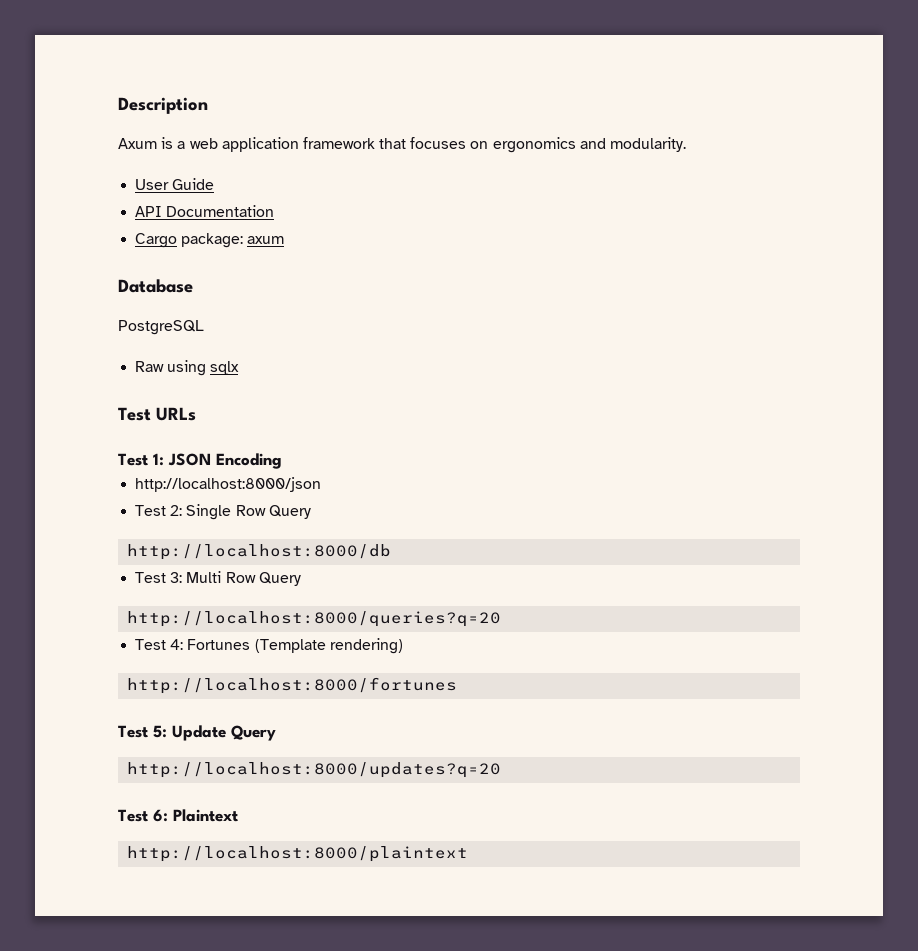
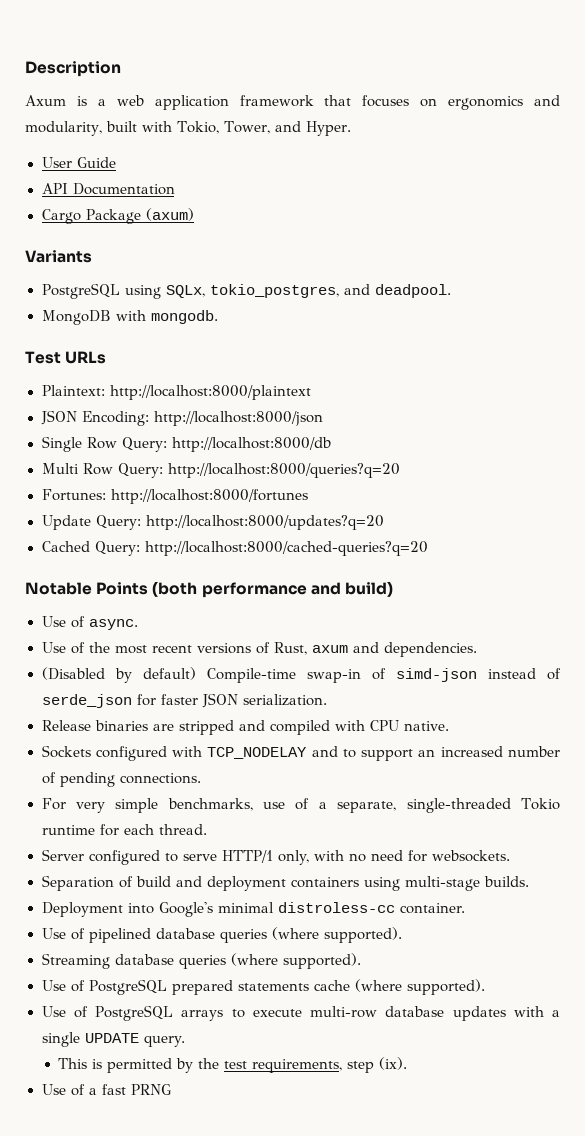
- Axum is a web application framework that focuses on ergonomics and modularity.
+ Axum is a web application framework that focuses on ergonomics and modularity, built with Tokio, Tower, and Hyper.
- Cargo package: axum
- Database
- PostgreSQL
- Raw using sqlx
+ Cargo Package (axum)
+ Variants
+ PostgreSQL using SQLx, tokio_postgres, and deadpool.
+ MongoDB with mongodb.
  Test URLs
- Test 1: JSON Encoding
- http://localhost:8000/json
+ Plaintext: http://localhost:8000/plaintext
+ JSON Encoding: http://localhost:8000/json
- Test 2: Single Row Query
- http://localhost:8000/db
+ Single Row Query: http://localhost:8000/db
- Test 3: Multi Row Query
- http://localhost:8000/queries?q=20
+ Multi Row Query: http://localhost:8000/queries?q=20
- Test 4: Fortunes (Template rendering)
- http://localhost:8000/fortunes
- Test 5: Update Query
- http://localhost:8000/updates?q=20
- Test 6: Plaintext
- http://localhost:8000/plaintext
+ Fortunes: http://localhost:8000/fortunes
+ Update Query: http://localhost:8000/updates?q=20
+ Cached Query: http://localhost:8000/cached-queries?q=20
+ Notable Points (both performance and build)
+ Use of async.
+ Use of the most recent versions of Rust, axum and dependencies.
+ (Disabled by default) Compile-time swap-in of simd-json instead of serde_json for faster JSON serialization.
+ Release binaries are stripped and compiled with CPU native.
+ Sockets configured with TCP_NODELAY and to support an increased number of pending connections.
+ For very simple benchmarks, use of a separate, single-threaded Tokio runtime for each thread.
+ Server configured to serve HTTP/1 only, with no need for websockets.
+ Separation of build and deployment containers using multi-stage builds.
+ Deployment into Google's minimal distroless-cc container.
+ Use of pipelined database queries (where supported).
+ Streaming database queries (where supported).
+ Use of PostgreSQL prepared statements cache (where supported).
+ Use of PostgreSQL arrays to execute multi-row database updates with a single UPDATE query.
+ This is permitted by the test requirements, step (ix).
+ Use of a fast PRNG

